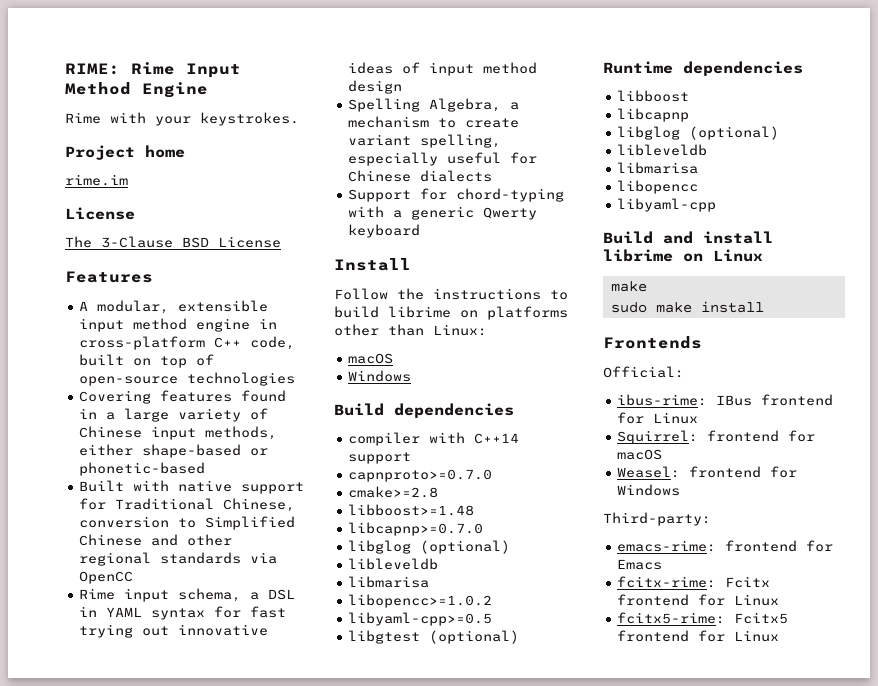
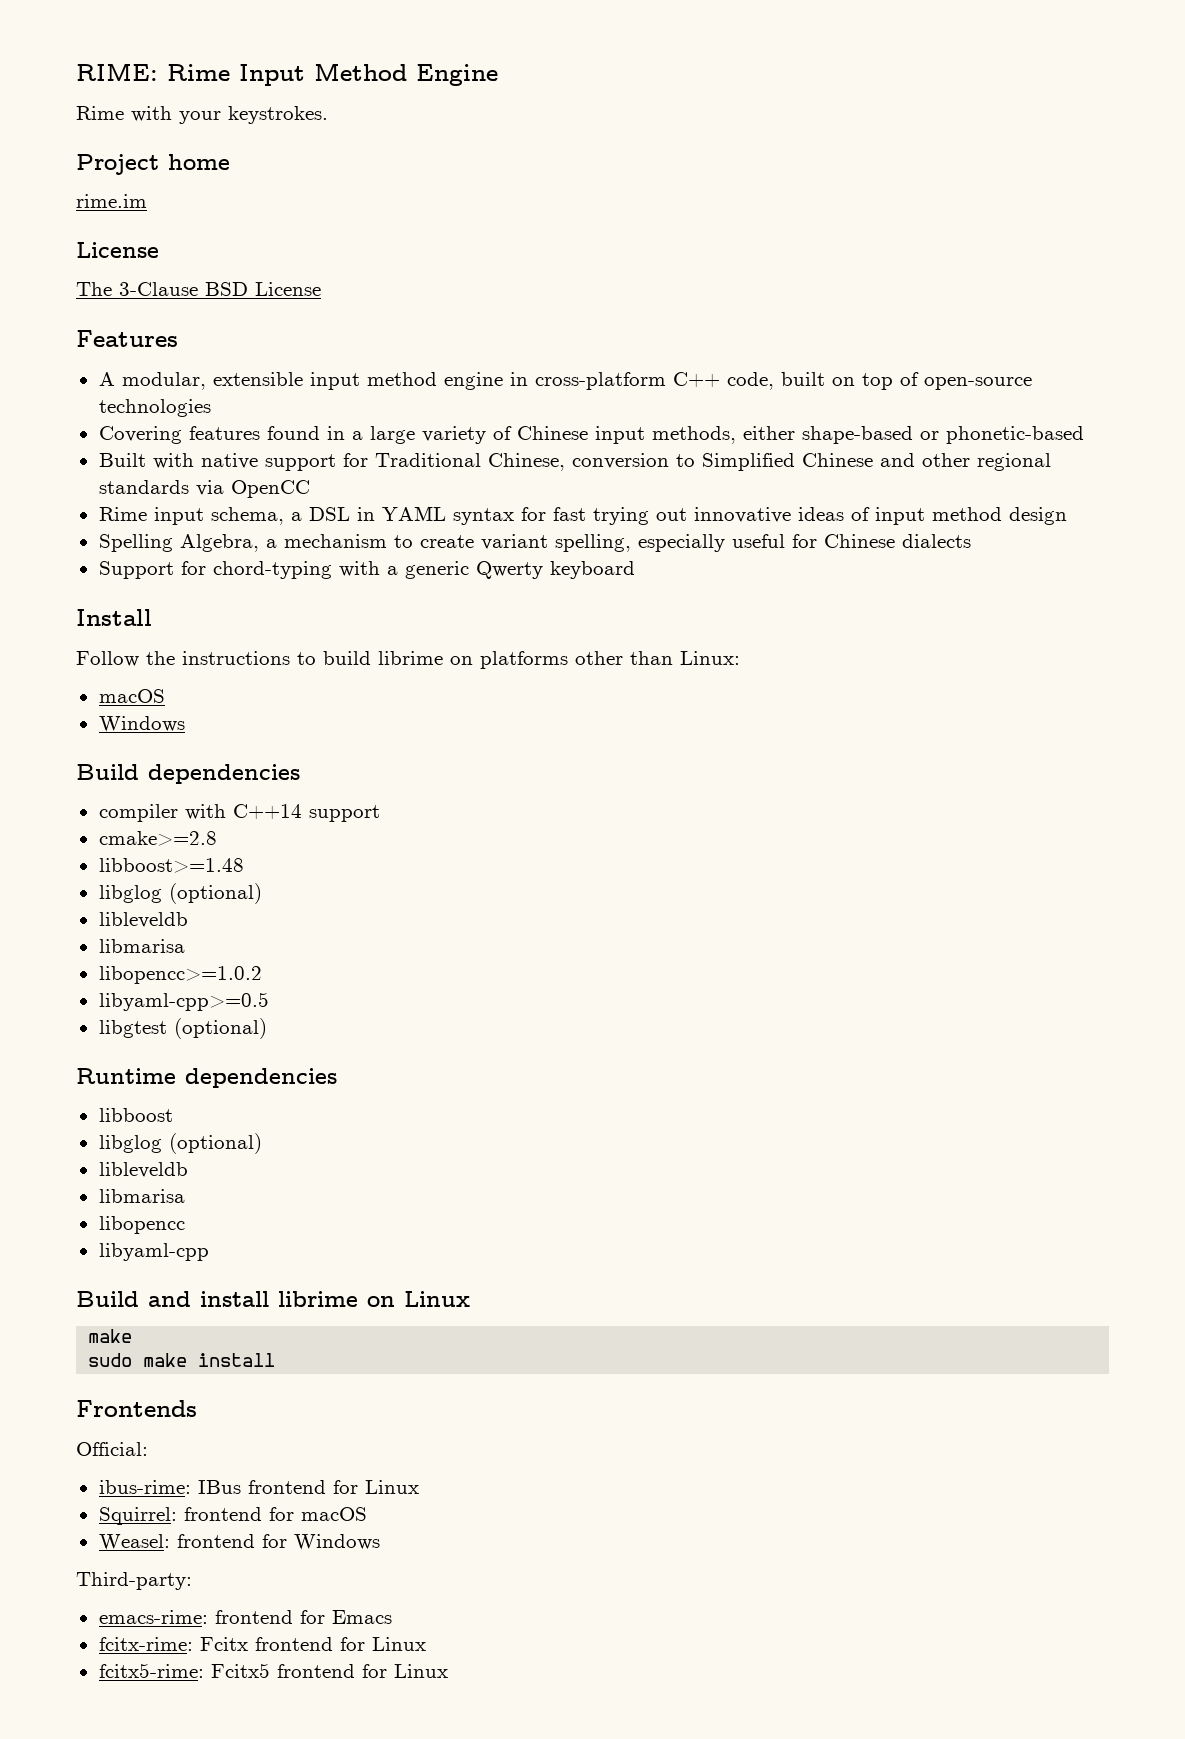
- capnproto>=0.7.0
- libcapnp>=0.7.0
- libcapnp

